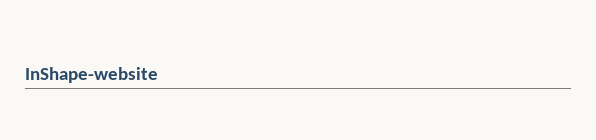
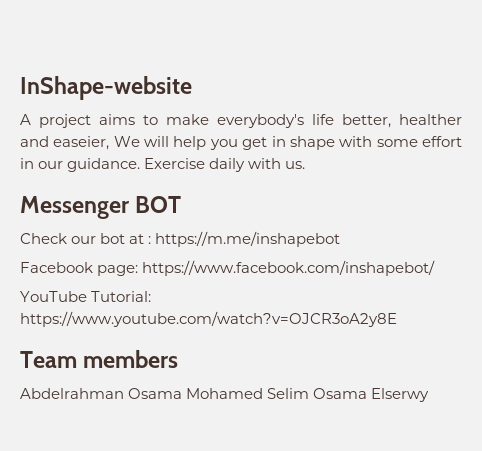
+ A project aims to make everybody's life better, healther and easeier, We will help you get in shape with some effort in our guidance. Exercise daily with us.
+ Messenger BOT
+ Check our bot at : https://m.me/inshapebot
+ Facebook page: https://www.facebook.com/inshapebot/
+ YouTube Tutorial: https://www.youtube.com/watch?v=OJCR3oA2y8E
+ Team members
+ Abdelrahman Osama Mohamed Selim Osama Elserwy

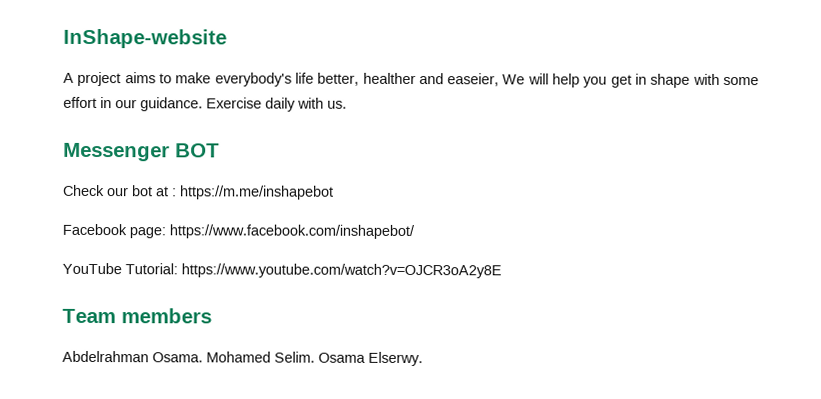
- Abdelrahman Osama Mohamed Selim Osama Elserwy
+ Abdelrahman Osama. Mohamed Selim. Osama Elserwy.

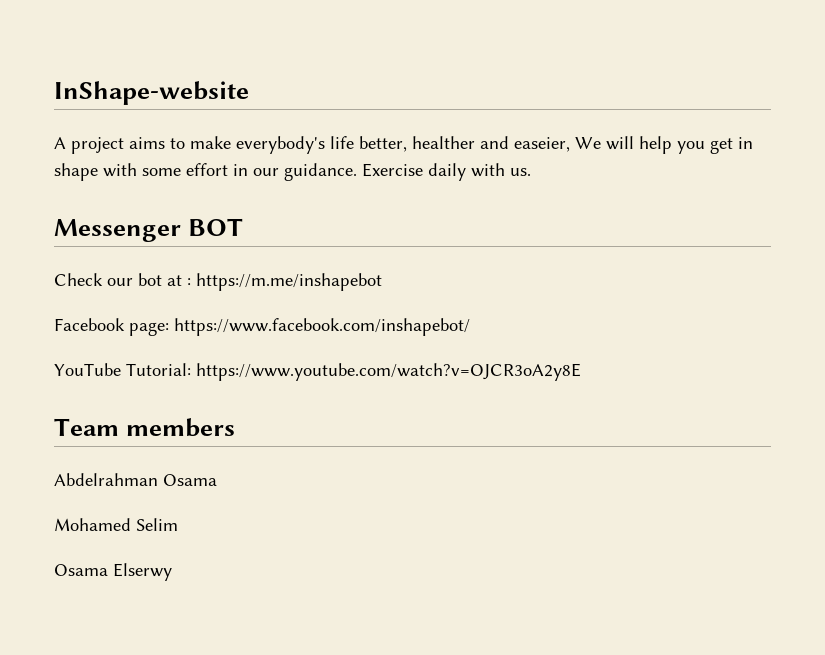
- Abdelrahman Osama. Mohamed Selim. Osama Elserwy.
+ Abdelrahman Osama
+ Mohamed Selim
+ Osama Elserwy

